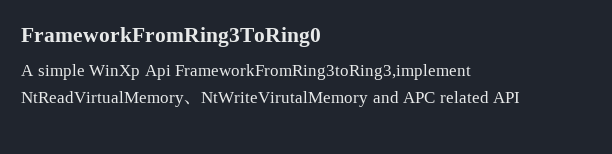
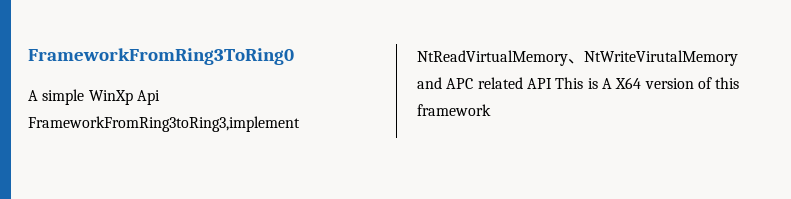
- A simple WinXp Api FrameworkFromRing3toRing3,implement NtReadVirtualMemory、NtWriteVirutalMemory and APC related API
+ A simple WinXp Api FrameworkFromRing3toRing3,implement NtReadVirtualMemory、NtWriteVirutalMemory and APC related API This is A X64 version of this framework

